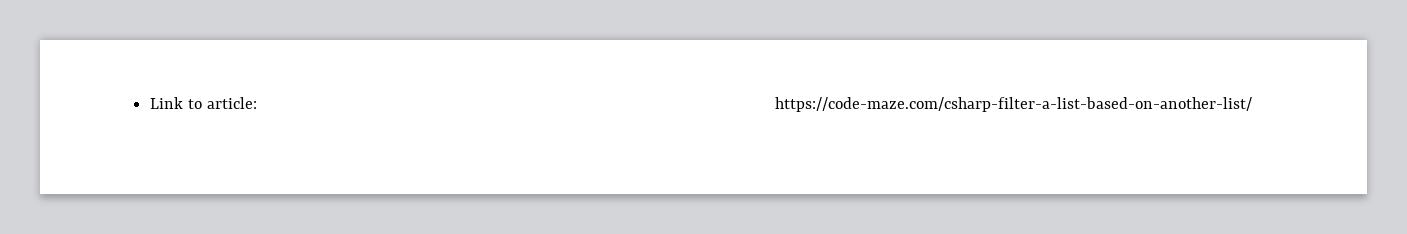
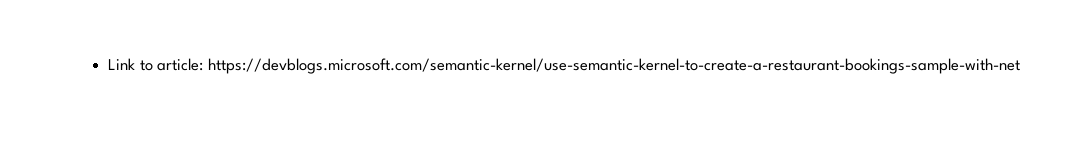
- Link to article: https://code-maze.com/csharp-filter-a-list-based-on-another-list/
+ Link to article: https://devblogs.microsoft.com/semantic-kernel/use-semantic-kernel-to-create-a-restaurant-bookings-sample-with-net

